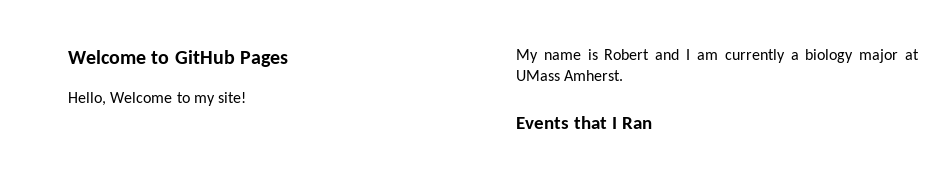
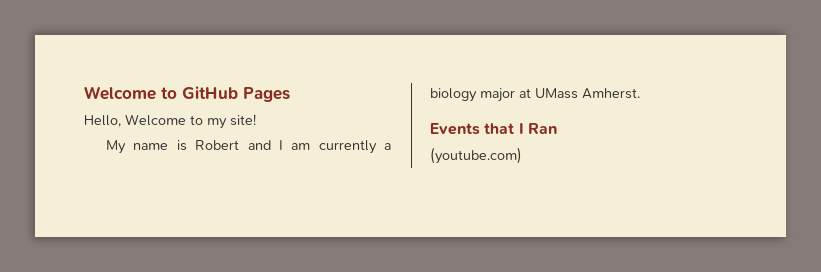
+ (youtube.com)

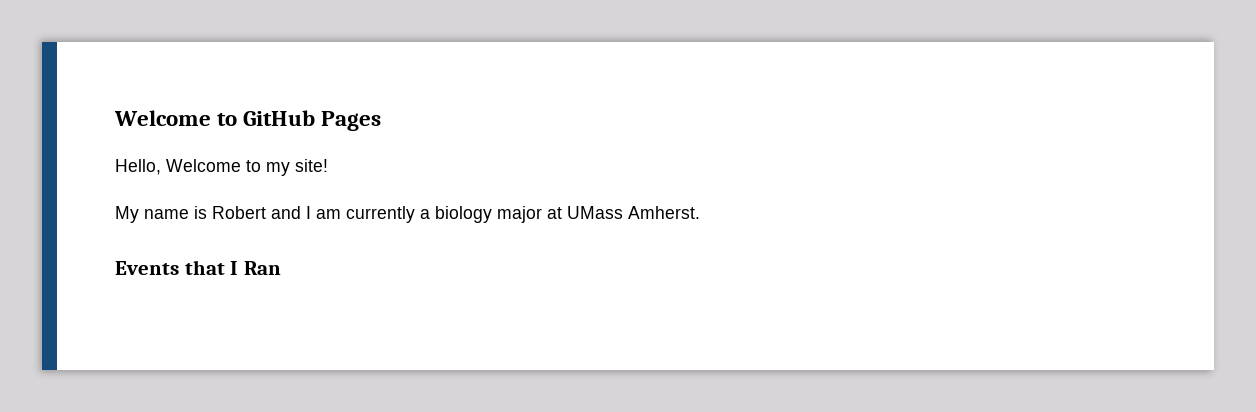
- (youtube.com)

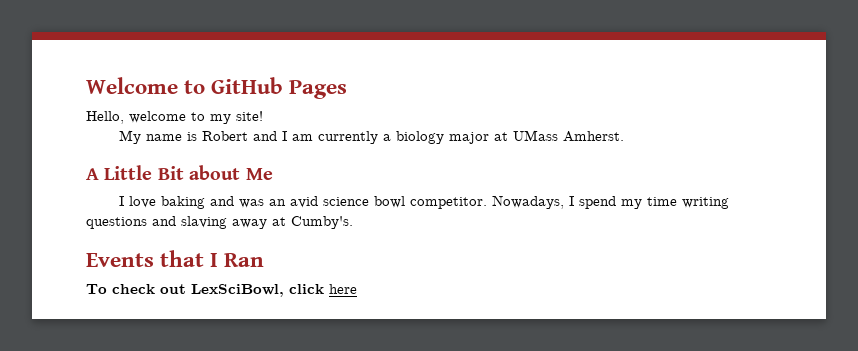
- Hello, Welcome to my site!
+ Hello, welcome to my site!
+ A Little Bit about Me
+ I love baking and was an avid science bowl competitor. Nowadays, I spend my time writing questions and slaving away at Cumby's.
  Events that I Ran
+ To check out LexSciBowl, click here

